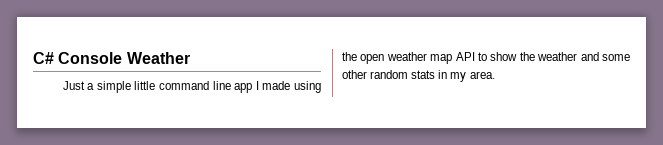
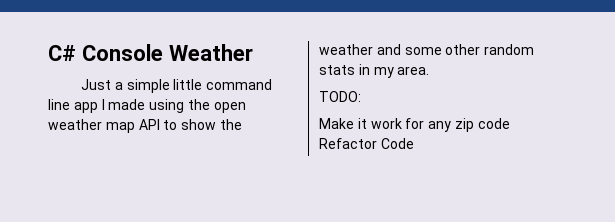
+ TODO:
+ Make it work for any zip code Refactor Code

